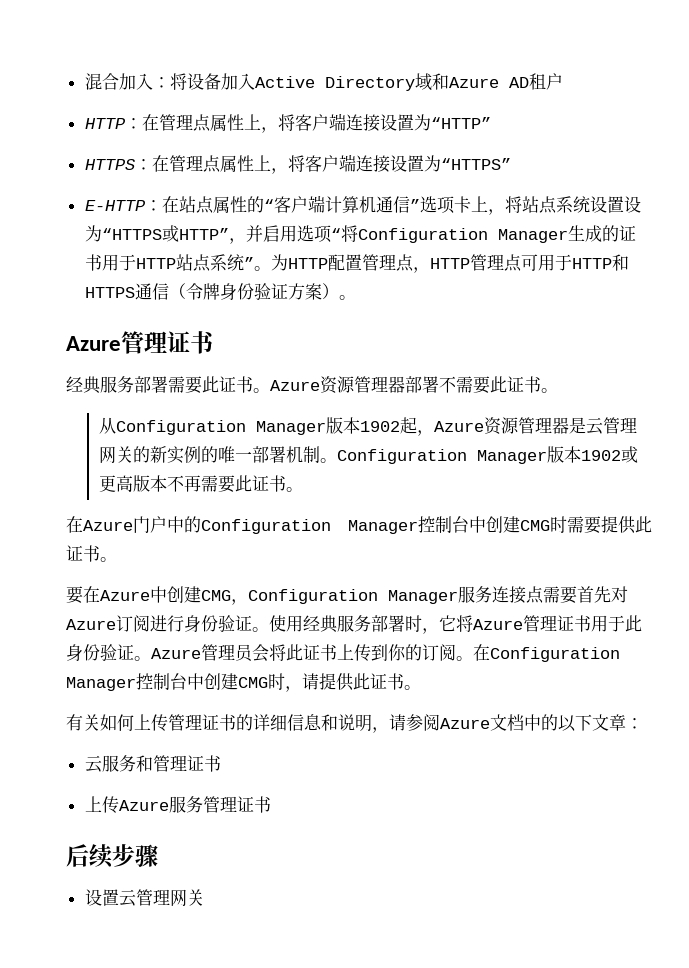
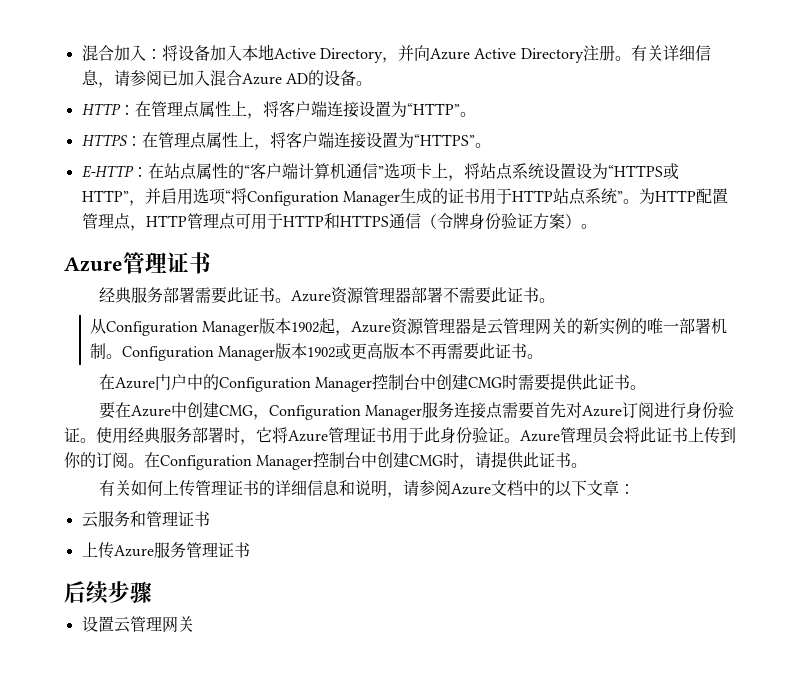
- 混合加入：将设备加入Active Directory域和Azure AD租户
+ 混合加入：将设备加入本地Active Directory，并向Azure Active Directory注册。有关详细信息，请参阅已加入混合Azure AD的设备。
- HTTP：在管理点属性上，将客户端连接设置为“HTTP”
+ HTTP：在管理点属性上，将客户端连接设置为“HTTP”。
- HTTPS：在管理点属性上，将客户端连接设置为“HTTPS”
+ HTTPS：在管理点属性上，将客户端连接设置为“HTTPS”。

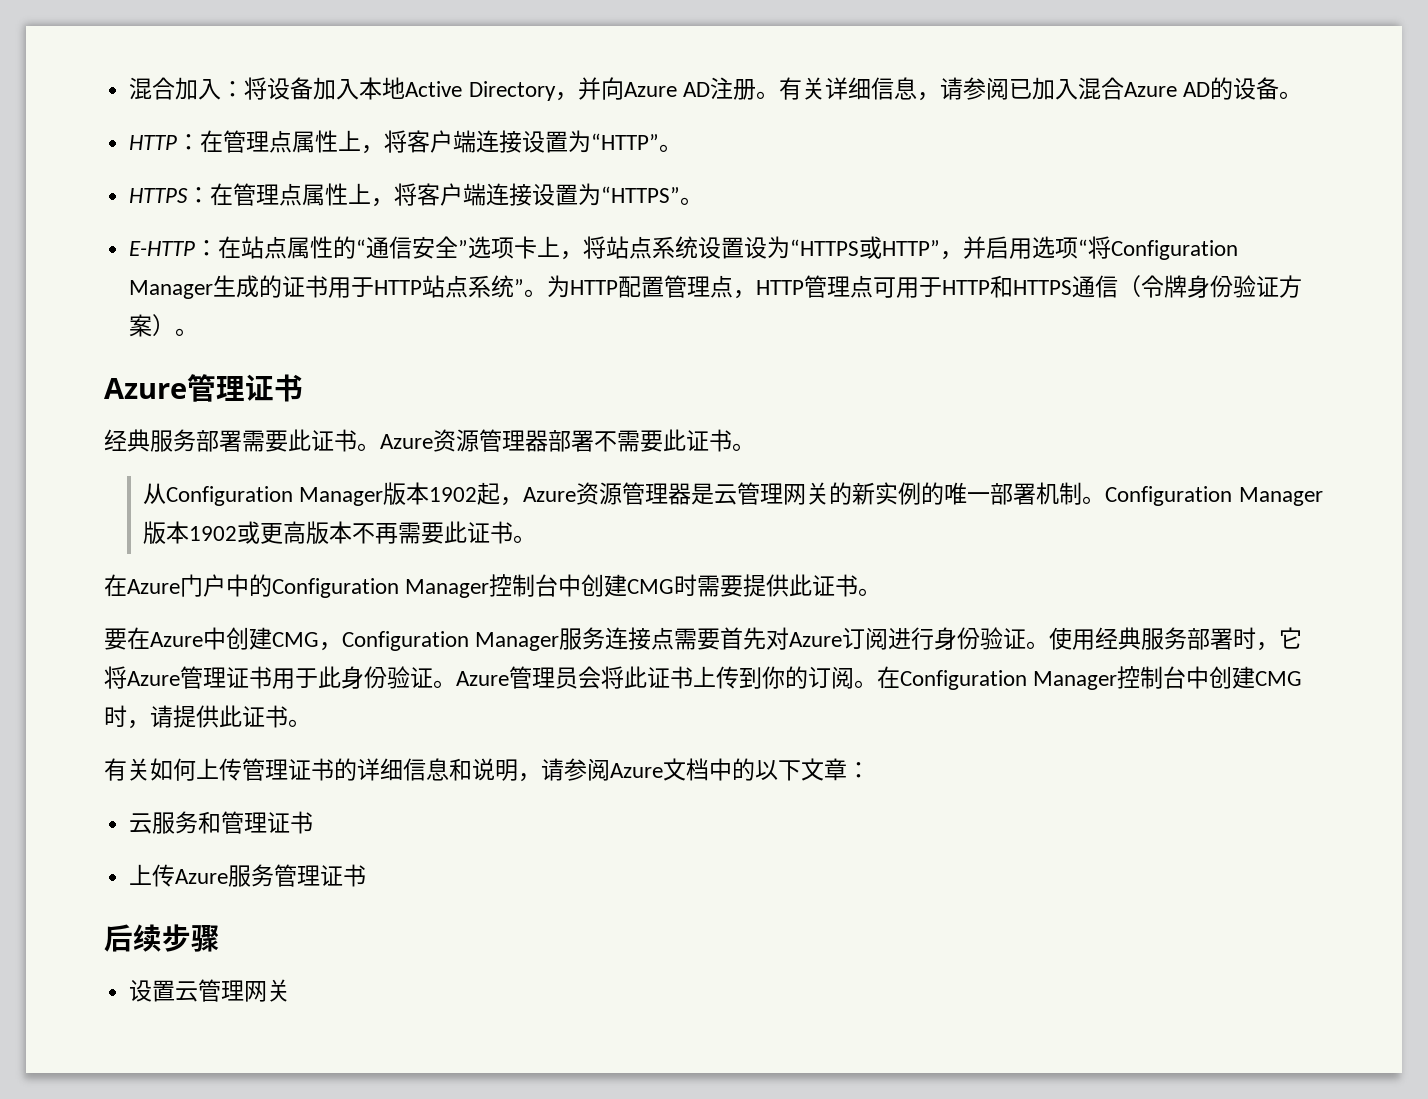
- 混合加入：将设备加入本地Active Directory，并向Azure Active Directory注册。
+ 混合加入：将设备加入本地Active Directory，并向Azure AD注册。
- E-HTTP：在站点属性的“客户端计算机通信”选项卡上，将站点系统设置设为“HTTPS或HTTP”，并启用选项“将Configuration Manager生成的证书用于HTTP站点系统”。
+ E-HTTP：在站点属性的“通信安全”选项卡上，将站点系统设置设为“HTTPS或HTTP”，并启用选项“将Configuration Manager生成的证书用于HTTP站点系统”。

